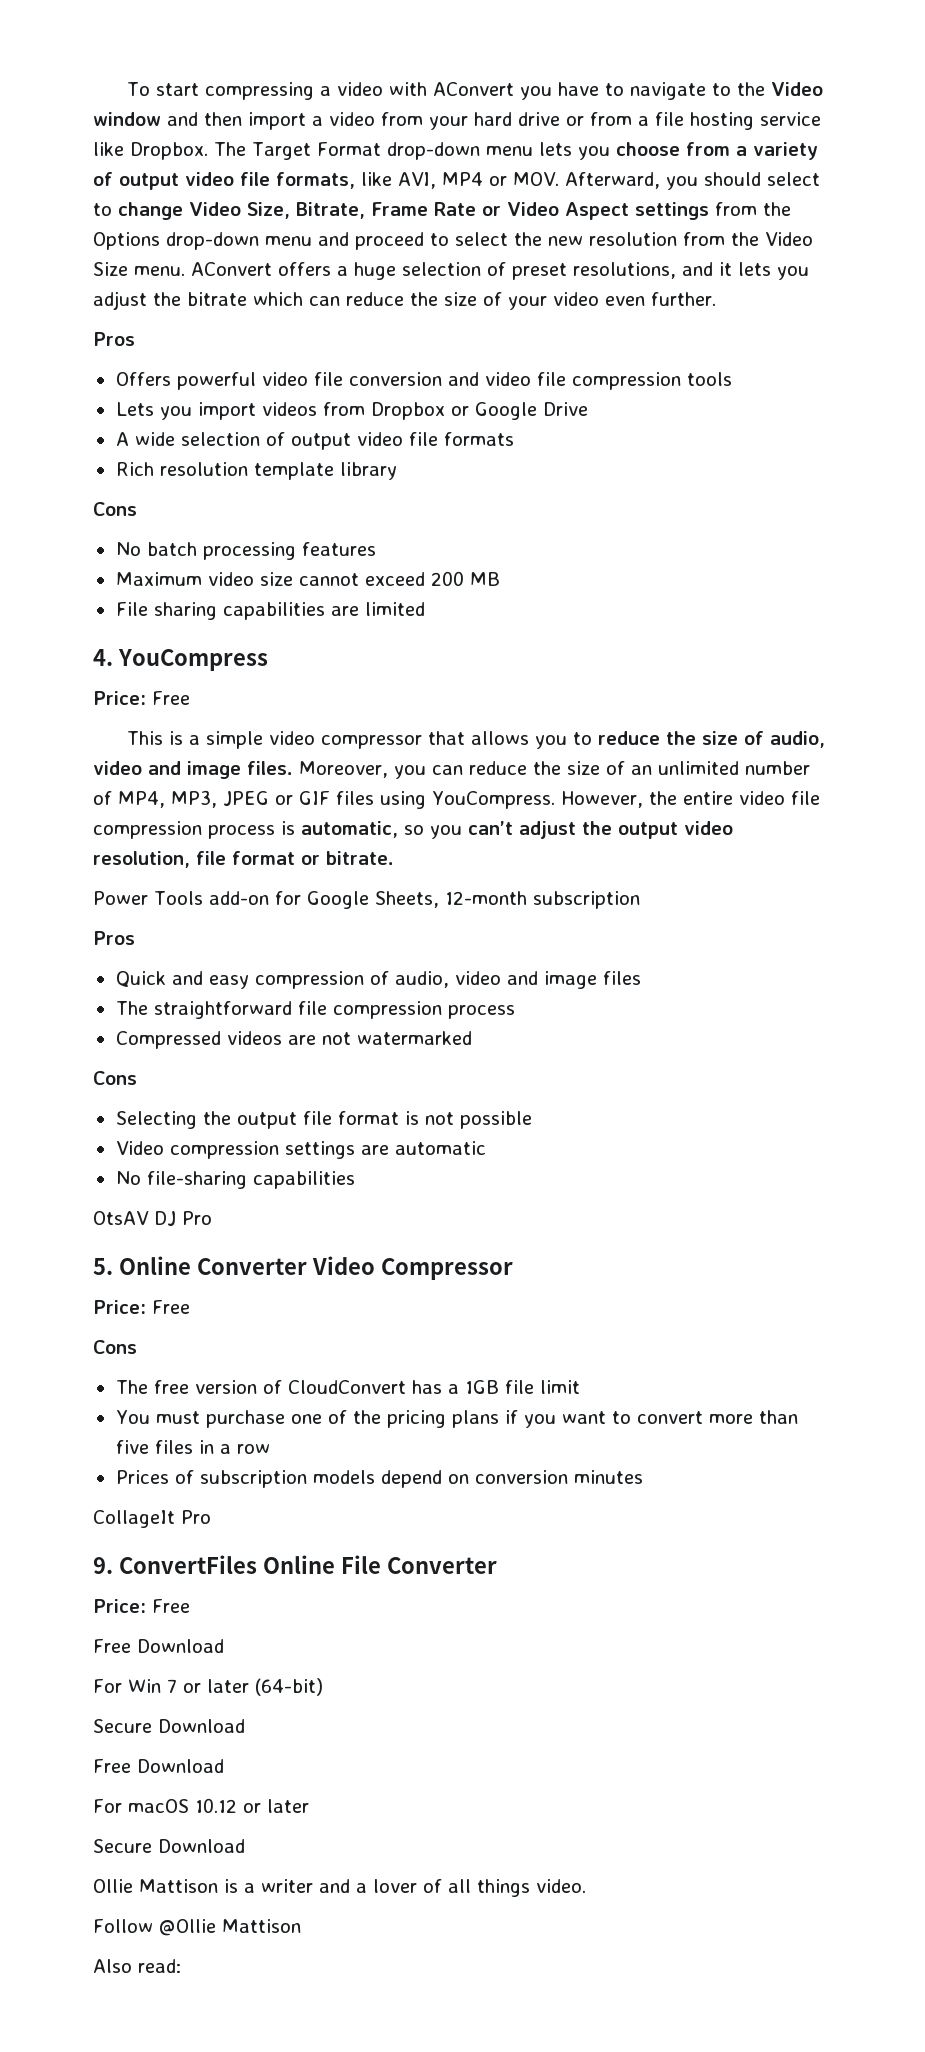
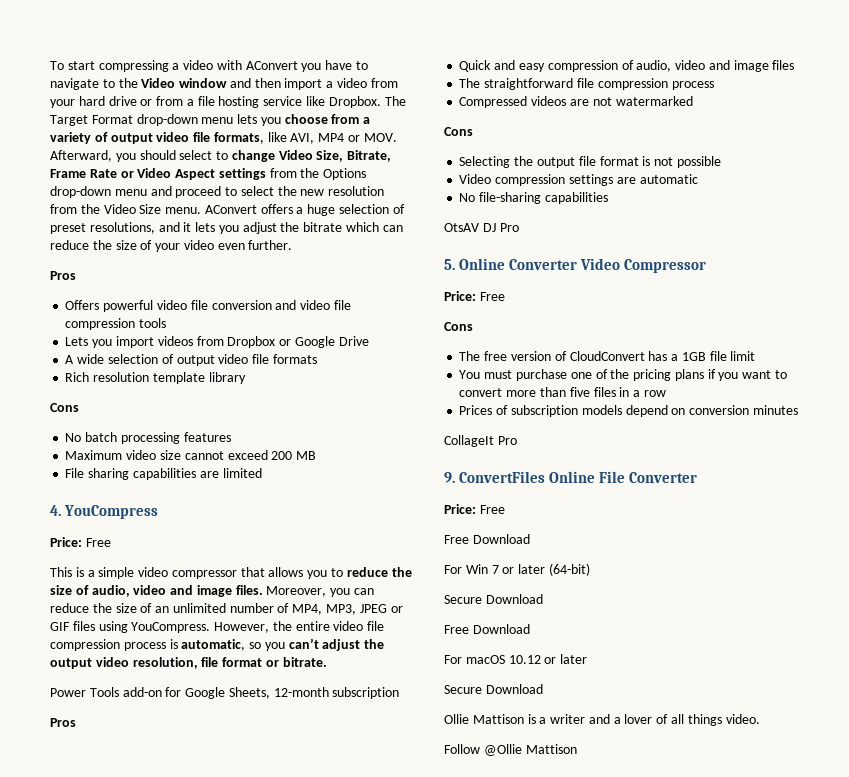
- Also read:

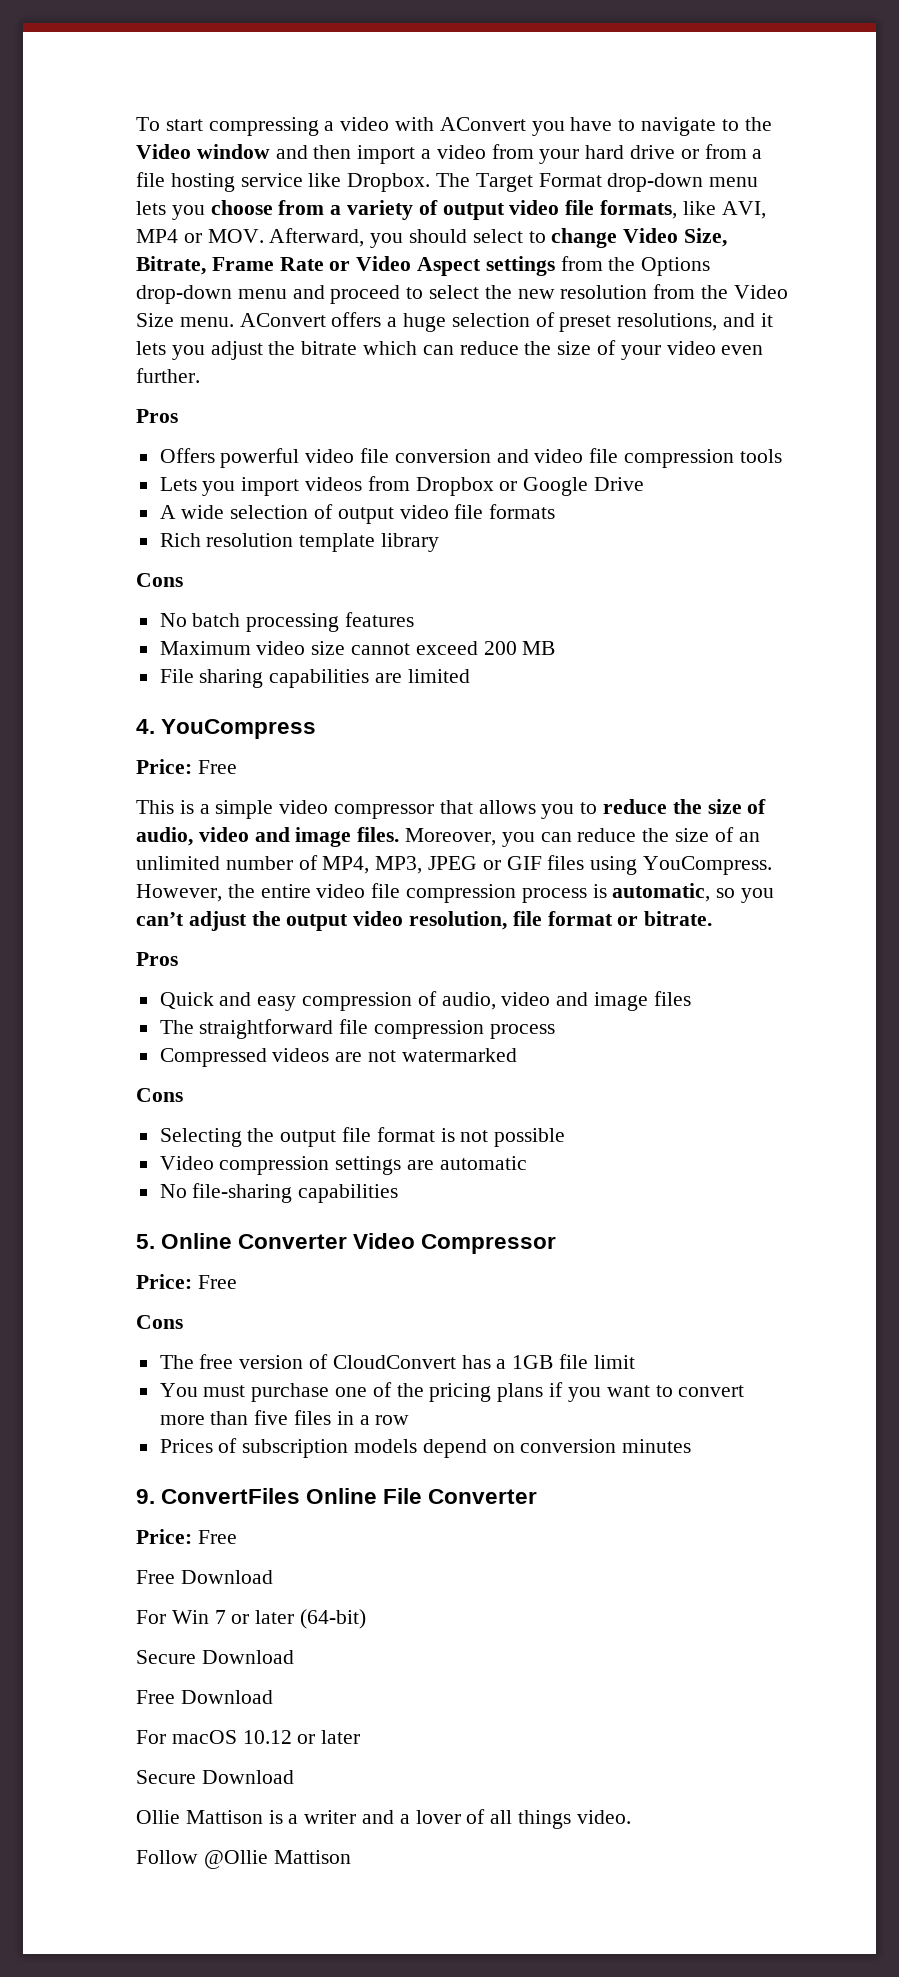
- Power Tools add-on for Google Sheets, 12-month subscription
- OtsAV DJ Pro
- CollageIt Pro

